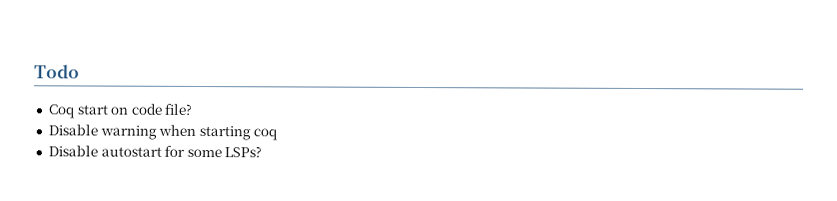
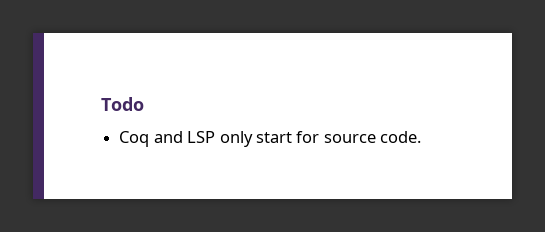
- Coq start on code file?
- Disable warning when starting coq
- Disable autostart for some LSPs?
+ Coq and LSP only start for source code.

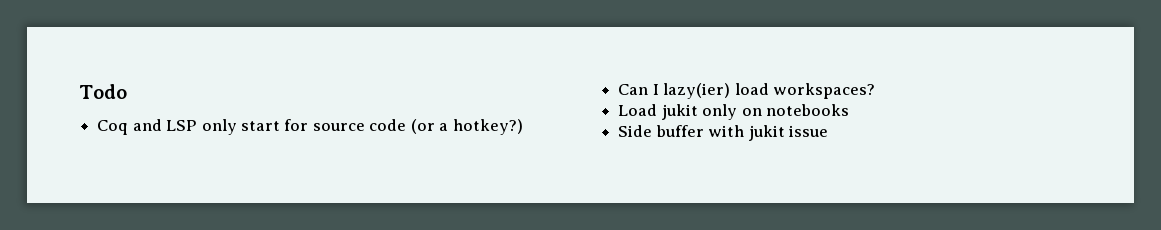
- Coq and LSP only start for source code.
+ Coq and LSP only start for source code (or a hotkey?)
+ Can I lazy(ier) load workspaces?
+ Load jukit only on notebooks
+ Side buffer with jukit issue

